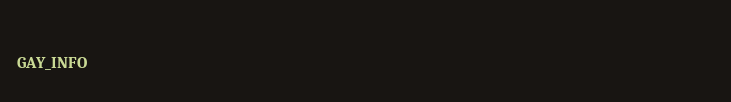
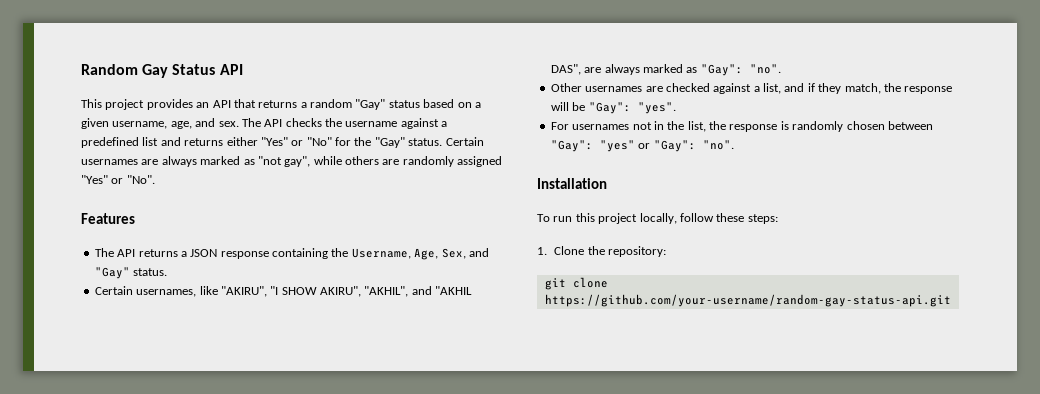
- GAY_INFO
+ Random Gay Status API
+ This project provides an API that returns a random "Gay" status based on a given username, age, and sex. The API checks the username against a predefined list and returns either "Yes" or "No" for the "Gay" status. Certain usernames are always marked as "not gay", while others are randomly assigned "Yes" or "No".
+ Features
+ The API returns a JSON response containing the Username, Age, Sex, and "Gay" status.
+ Certain usernames, like "AKIRU", "I SHOW AKIRU", "AKHIL", and "AKHIL DAS", are always marked as "Gay": "no".
+ Other usernames are checked against a list, and if they match, the response will be "Gay": "yes".
+ For usernames not in the list, the response is randomly chosen between "Gay": "yes" or "Gay": "no".
+ Installation
+ To run this project locally, follow these steps:
+ 1. Clone the repository:
+ git clone https://github.com/your-username/random-gay-status-api.git

